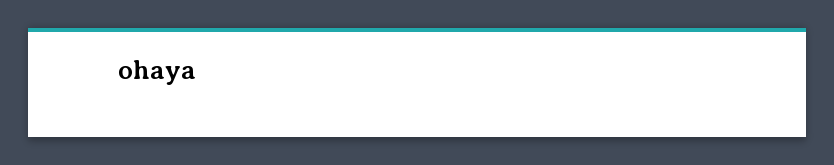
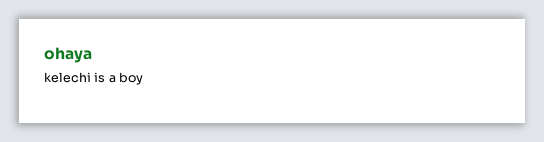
+ kelechi is a boy

